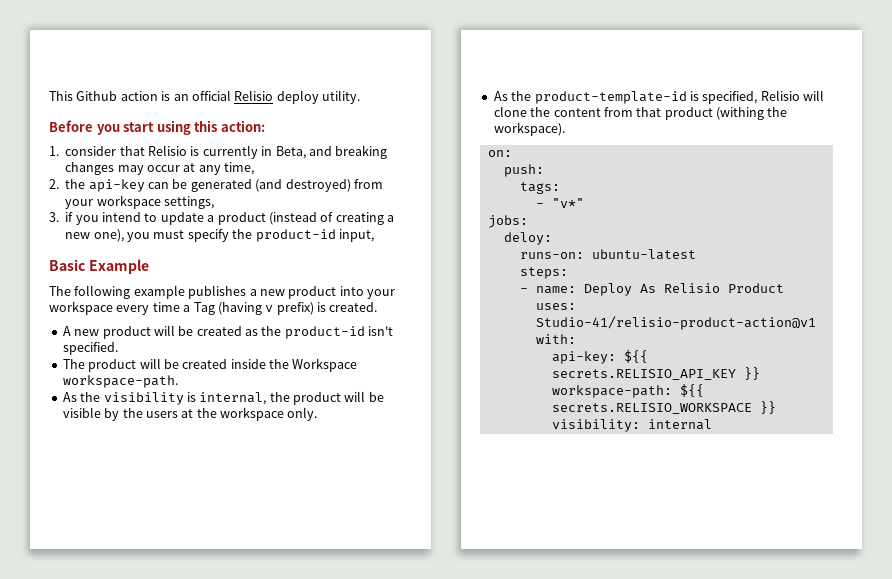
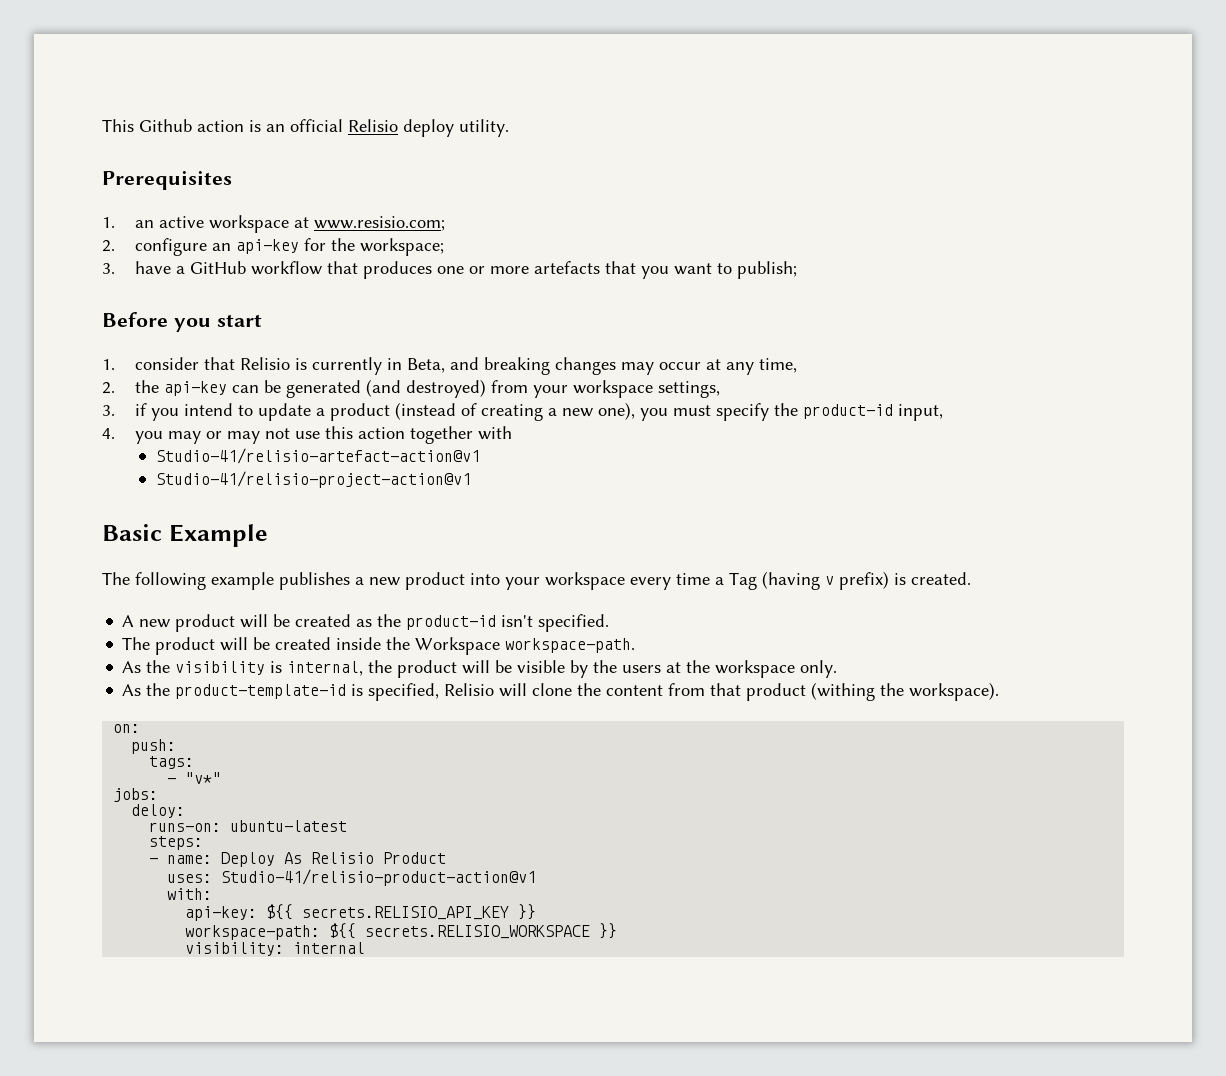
+ Prerequisites
+ 1. an active workspace at www.resisio.com;
+ 2. configure an api-key for the workspace;
+ 3. have a GitHub workflow that produces one or more artefacts that you want to publish;
- Before you start using this action:
+ Before you start
+ 4. you may or may not use this action together with
+ Studio-41/relisio-artefact-action@v1
+ Studio-41/relisio-project-action@v1

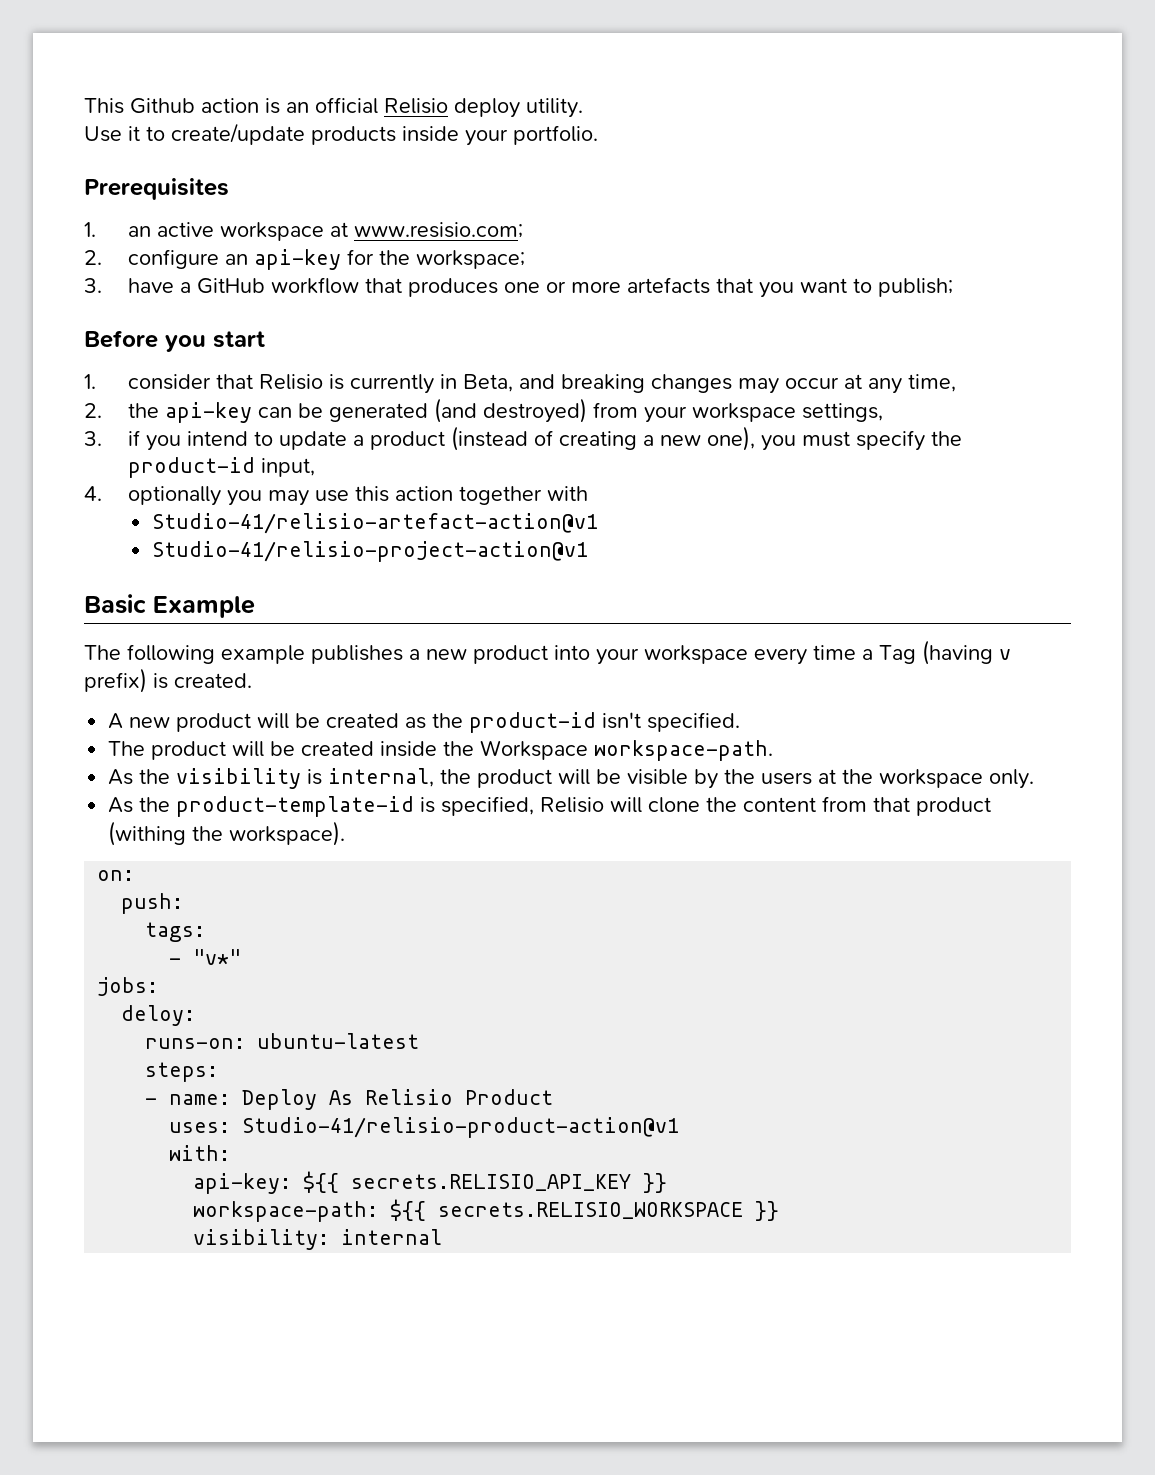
+ Use it to create/update products inside your portfolio.
- 4. you may or may not use this action together with
+ 4. optionally you may use this action together with

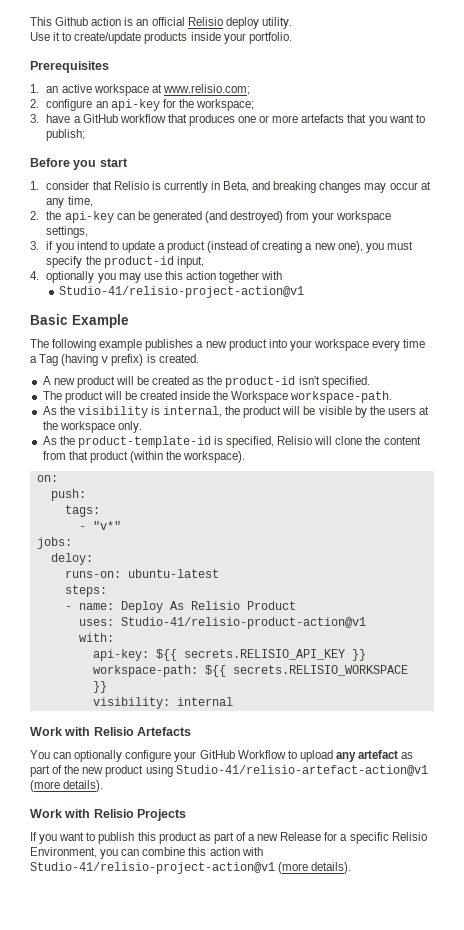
- 1. an active workspace at www.resisio.com;
+ 1. an active workspace at www.relisio.com;
- Studio-41/relisio-artefact-action@v1
- As the product-template-id is specified, Relisio will clone the content from that product (withing the workspace).
+ As the product-template-id is specified, Relisio will clone the content from that product (within the workspace).
+ Work with Relisio Artefacts
+ You can optionally configure your GitHub Workflow to upload any artefact as part of the new product using Studio-41/relisio-artefact-action@v1 (more details).
+ Work with Relisio Projects
+ If you want to publish this product as part of a new Release for a specific Relisio Environment, you can combine this action with Studio-41/relisio-project-action@v1 (more details).

